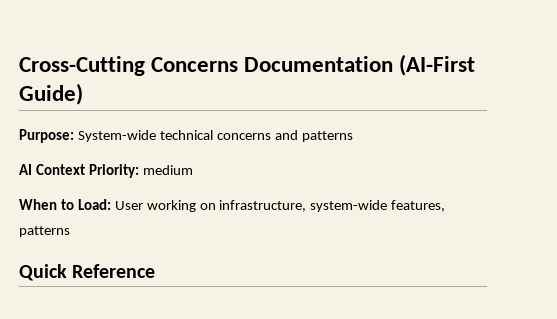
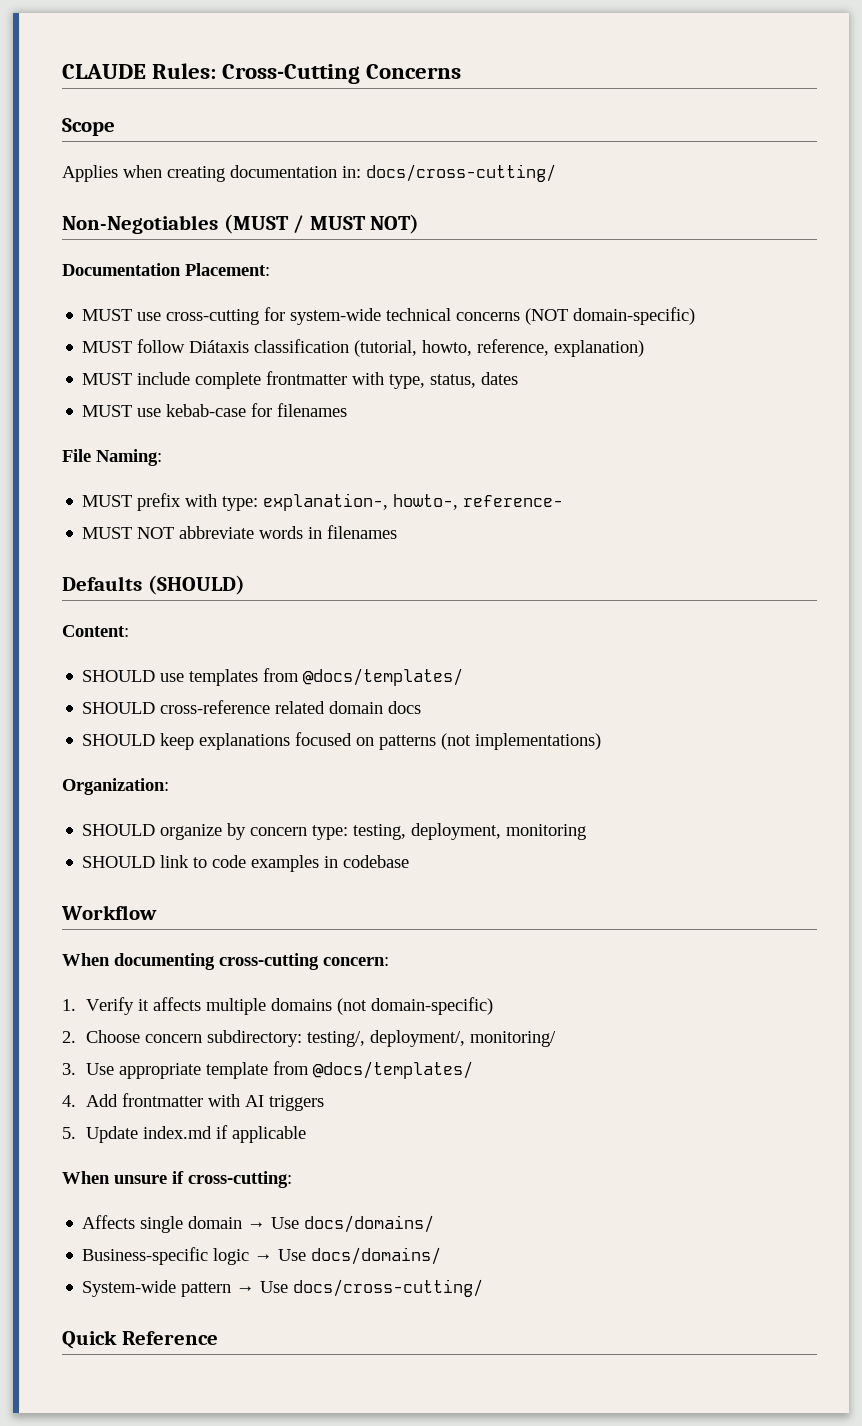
- Cross-Cutting Concerns Documentation (AI-First Guide)
- Purpose: System-wide technical concerns and patterns
- AI Context Priority: medium
- When to Load: User working on infrastructure, system-wide features, patterns
+ CLAUDE Rules: Cross-Cutting Concerns
+ Scope
+ Applies when creating documentation in: docs/cross-cutting/
+ Non-Negotiables (MUST / MUST NOT)
+ Documentation Placement:
+ MUST use cross-cutting for system-wide technical concerns (NOT domain-specific)
+ MUST follow Diátaxis classification (tutorial, howto, reference, explanation)
+ MUST include complete frontmatter with type, status, dates
+ MUST use kebab-case for filenames
+ File Naming:
+ MUST prefix with type: explanation-, howto-, reference-
+ MUST NOT abbreviate words in filenames
+ Defaults (SHOULD)
+ Content:
+ SHOULD use templates from @docs/templates/
+ SHOULD cross-reference related domain docs
+ SHOULD keep explanations focused on patterns (not implementations)
+ Organization:
+ SHOULD organize by concern type: testing, deployment, monitoring
+ SHOULD link to code examples in codebase
+ Workflow
+ When documenting cross-cutting concern:
+ 1. Verify it affects multiple domains (not domain-specific)
+ 2. Choose concern subdirectory: testing/, deployment/, monitoring/
+ 3. Use appropriate template from @docs/templates/
+ 4. Add frontmatter with AI triggers
+ 5. Update index.md if applicable
+ When unsure if cross-cutting:
+ Affects single domain → Use docs/domains/
+ Business-specific logic → Use docs/domains/
+ System-wide pattern → Use docs/cross-cutting/

